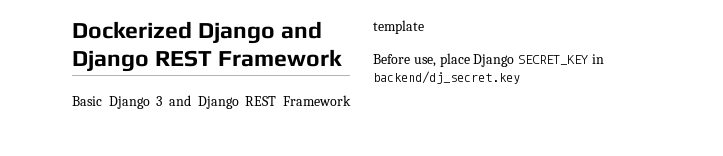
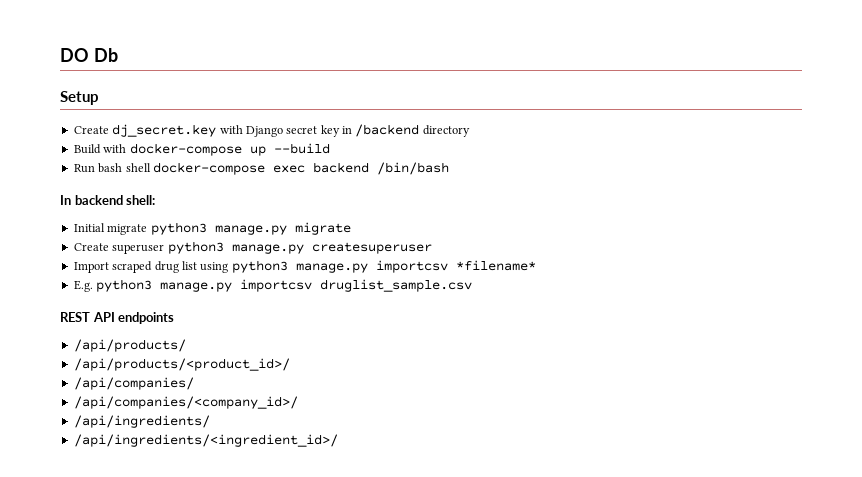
- Dockerized Django and Django REST Framework
- Basic Django 3 and Django REST Framework template
- Before use, place Django SECRET_KEY in backend/dj_secret.key
+ DO Db
+ Setup
+ Create dj_secret.key with Django secret key in /backend directory
+ Build with docker-compose up --build
+ Run bash shell docker-compose exec backend /bin/bash
+ In backend shell:
+ Initial migrate python3 manage.py migrate
+ Create superuser python3 manage.py createsuperuser
+ Import scraped drug list using python3 manage.py importcsv *filename*
+ E.g. python3 manage.py importcsv druglist_sample.csv
+ REST API endpoints
+ /api/products/
+ /api/products/<product_id>/
+ /api/companies/
+ /api/companies/<company_id>/
+ /api/ingredients/
+ /api/ingredients/<ingredient_id>/

